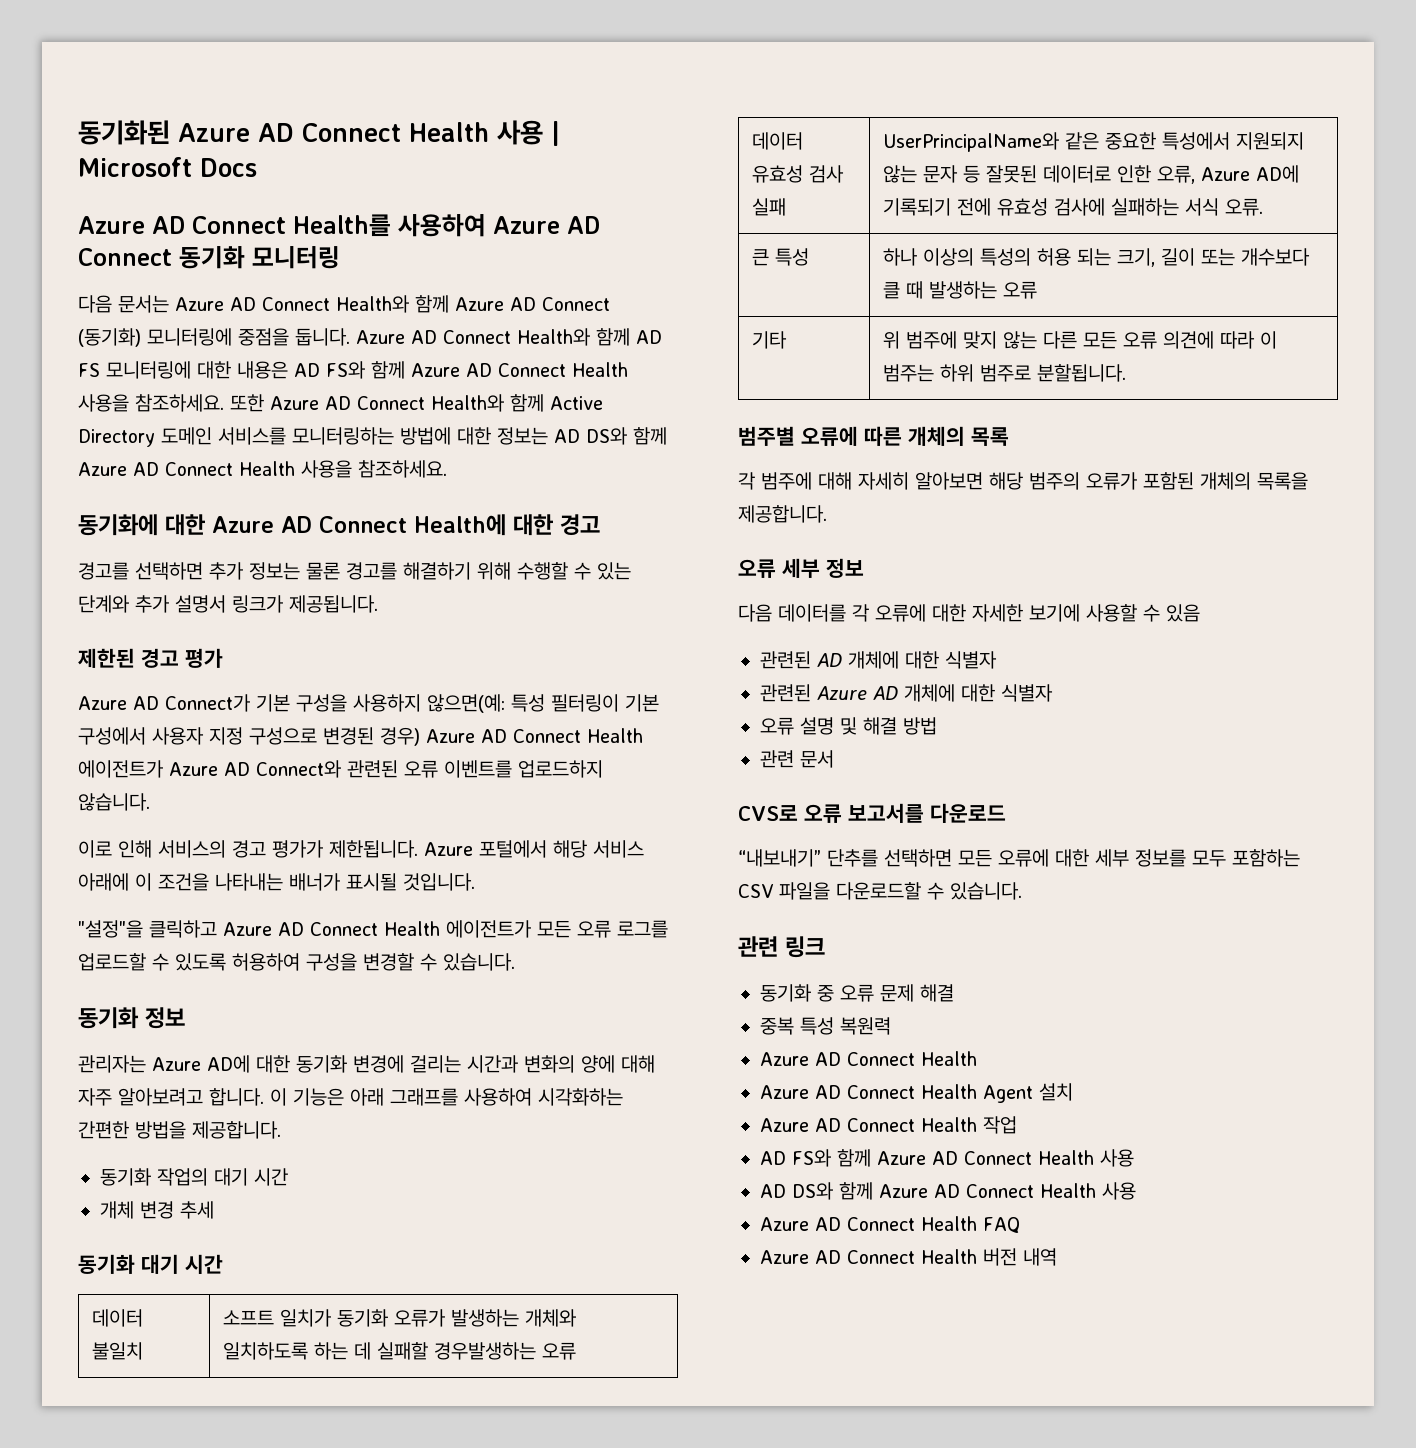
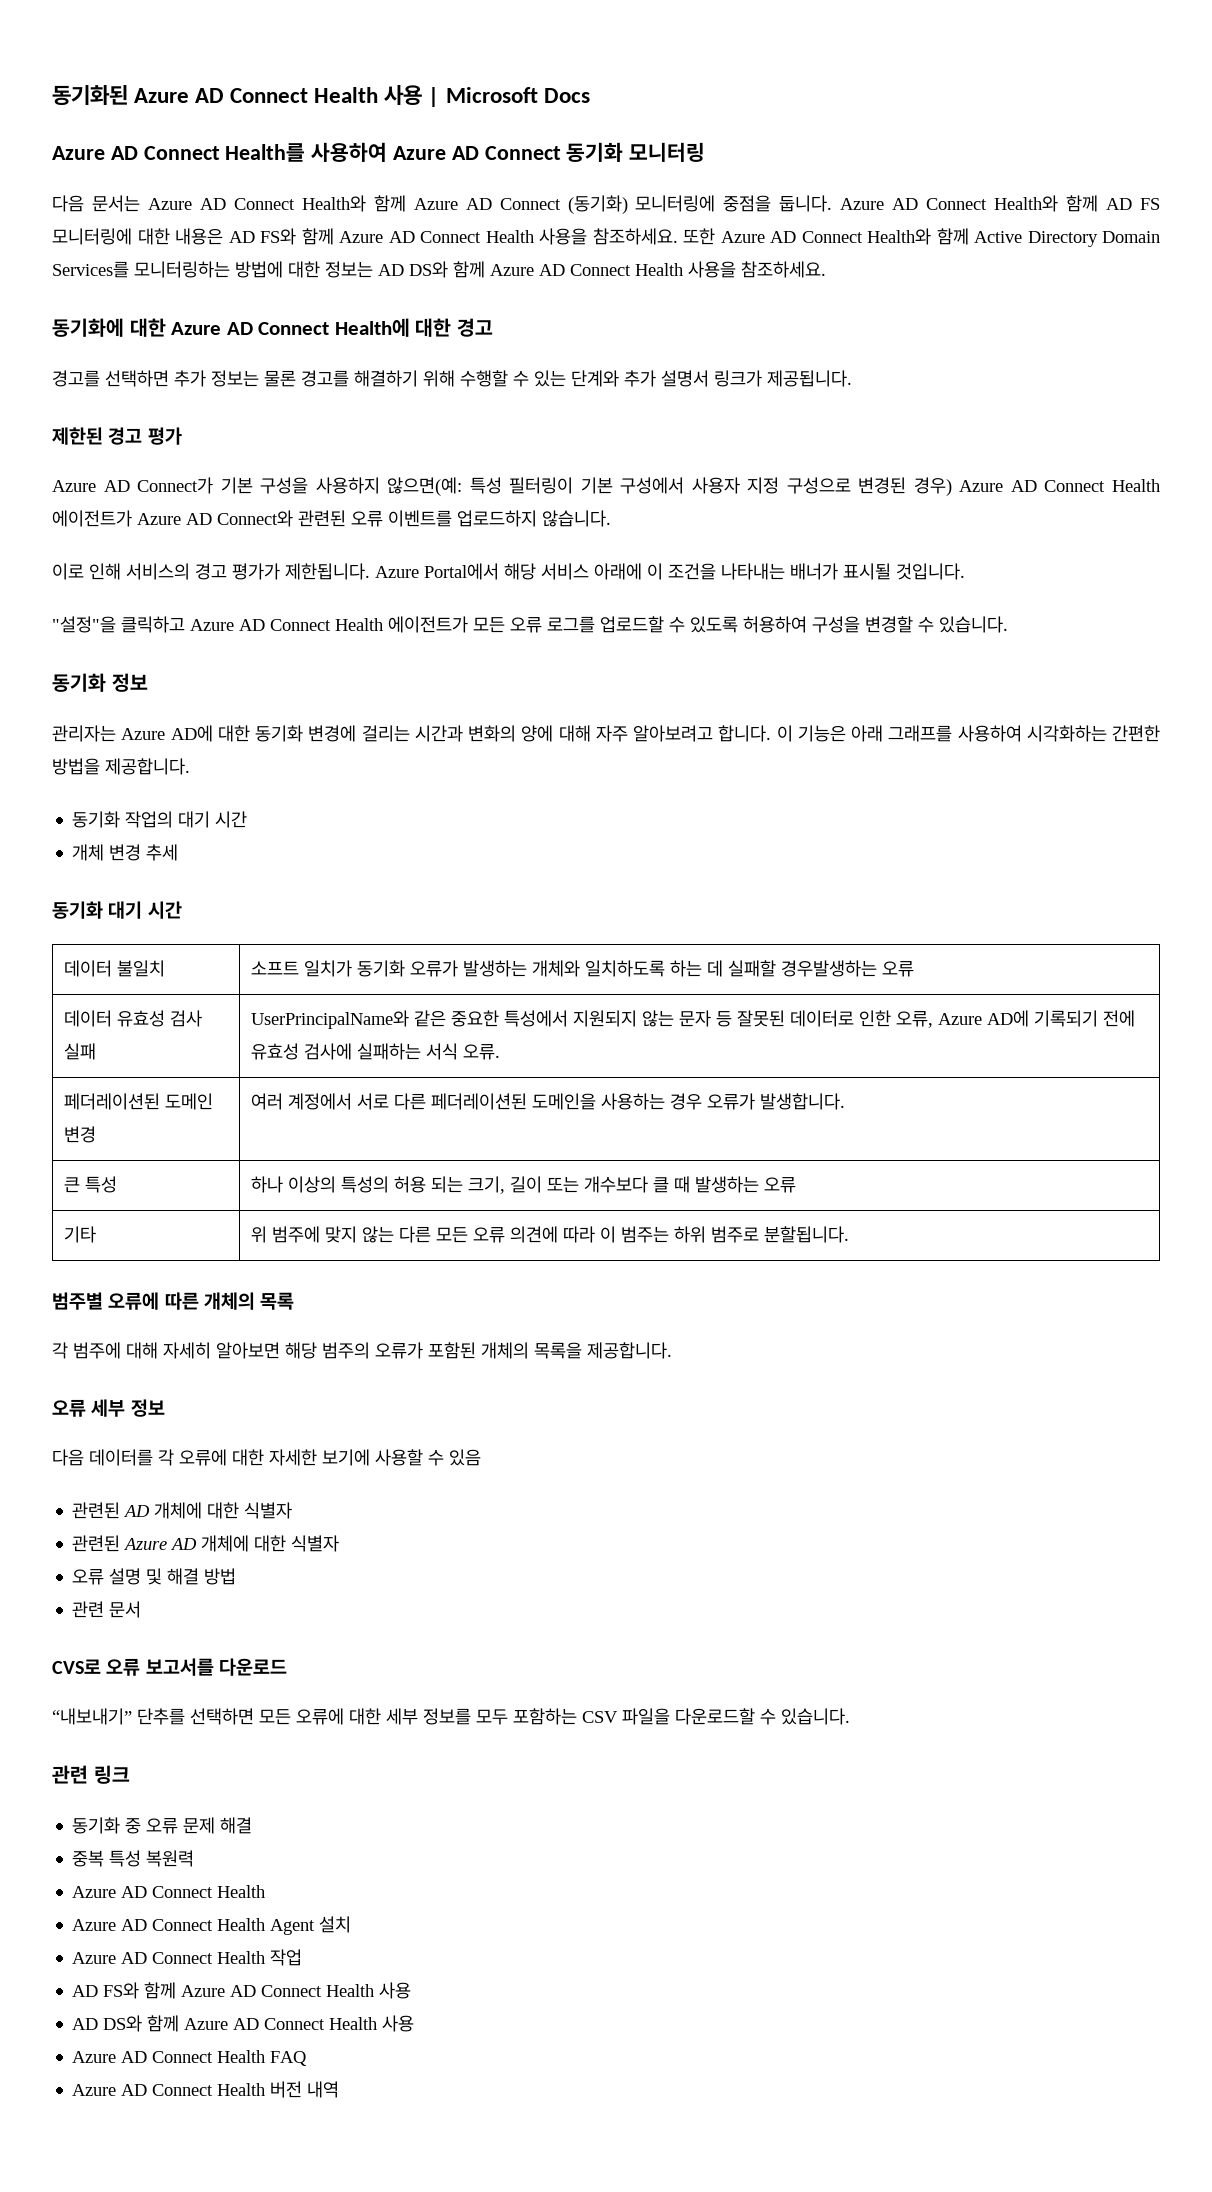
- 또한 Azure AD Connect Health와 함께 Active Directory 도메인 서비스를 모니터링하는 방법에 대한 정보는 AD DS와 함께 Azure AD Connect Health 사용을 참조하세요.
+ 또한 Azure AD Connect Health와 함께 Active Directory Domain Services를 모니터링하는 방법에 대한 정보는 AD DS와 함께 Azure AD Connect Health 사용을 참조하세요.
- Azure 포털에서 해당 서비스 아래에 이 조건을 나타내는 배너가 표시될 것입니다.
+ Azure Portal에서 해당 서비스 아래에 이 조건을 나타내는 배너가 표시될 것입니다.
+ 페더레이션된 도메인 변경 | 여러 계정에서 서로 다른 페더레이션된 도메인을 사용하는 경우 오류가 발생합니다.

